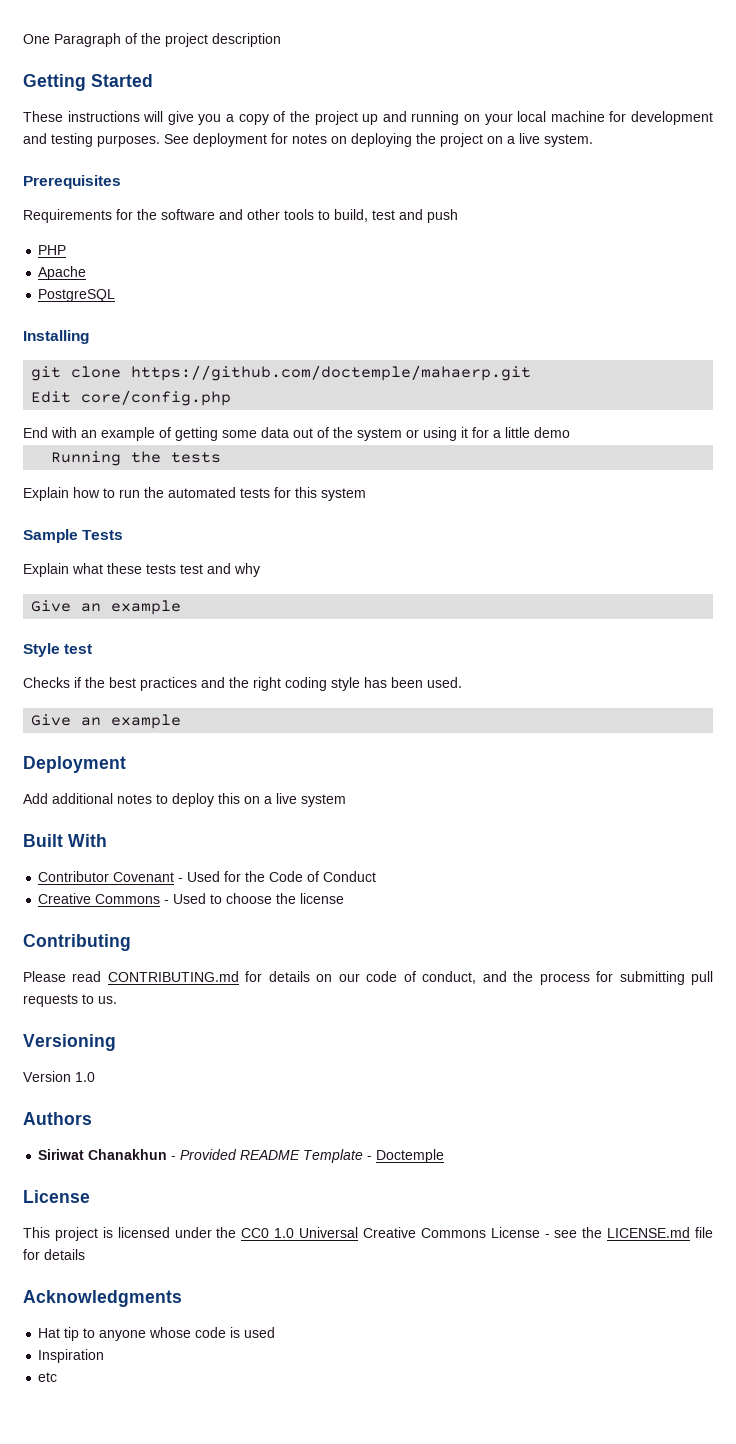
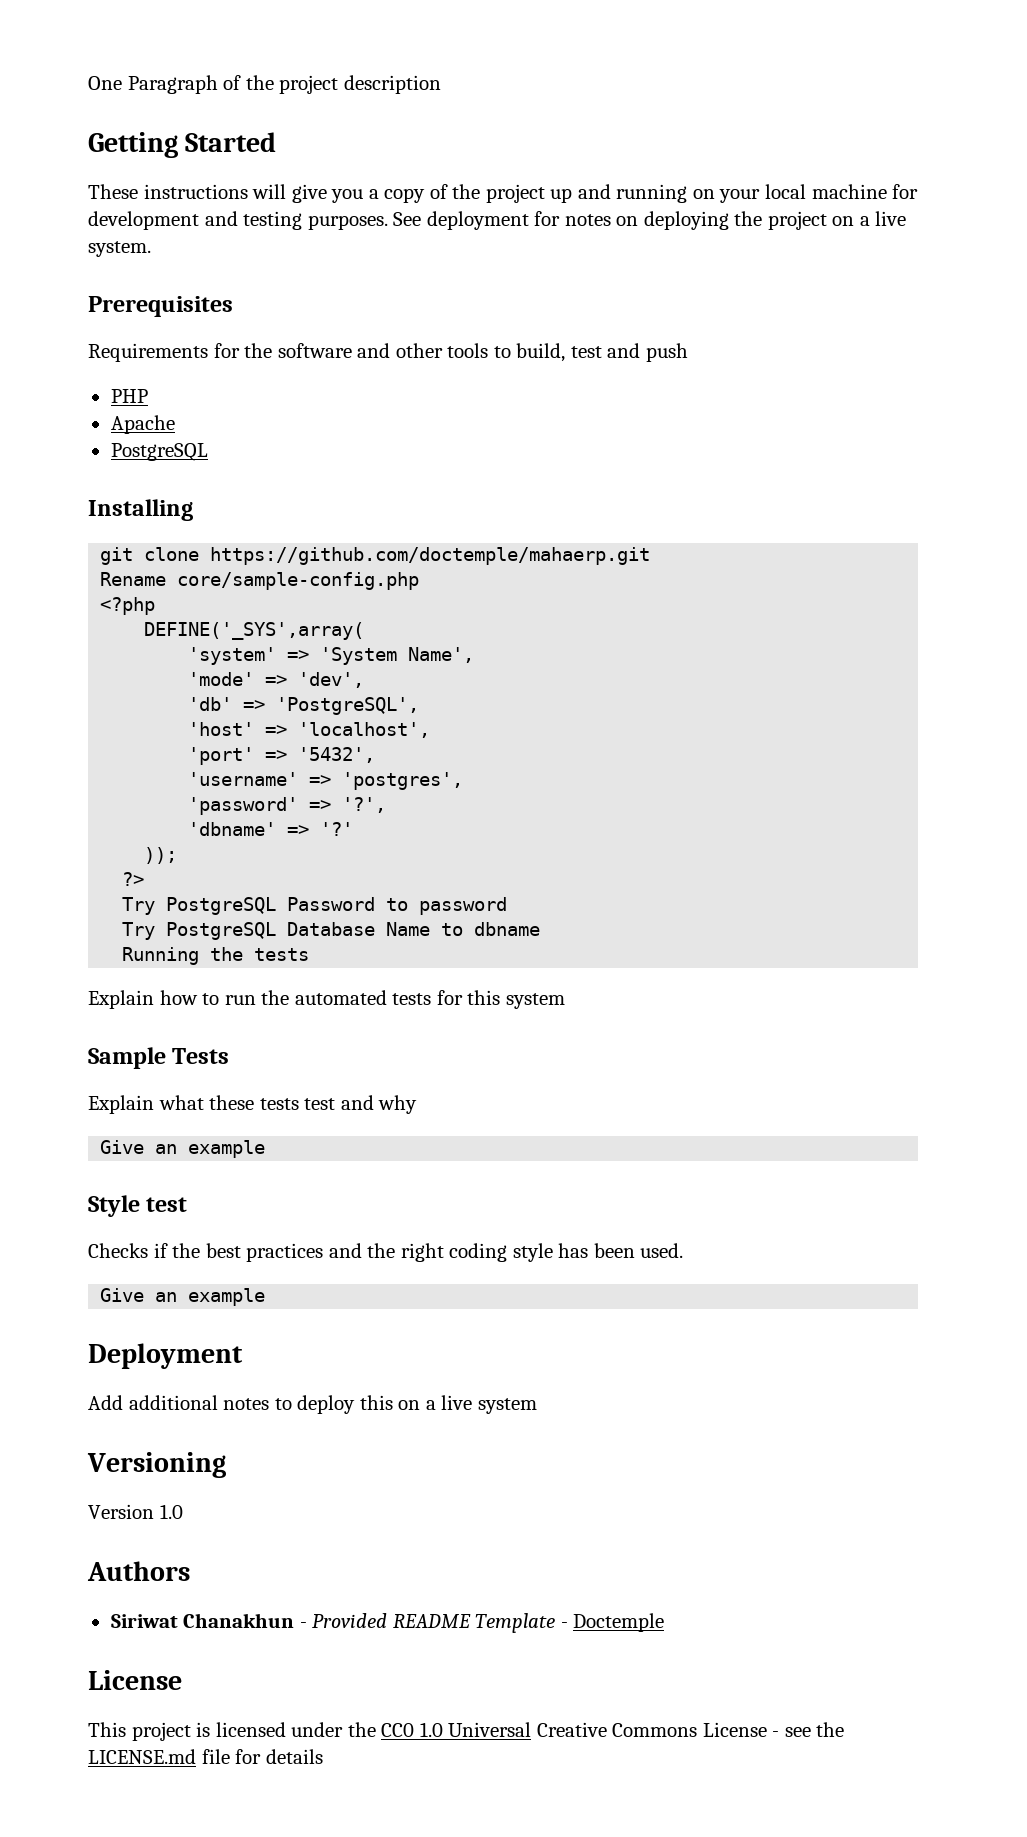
- Edit core/config.php
- End with an example of getting some data out of the system or using it for a little demo
+ Rename core/sample-config.php
+ <?php
+ DEFINE('_SYS',array(
+ 'system' => 'System Name',
+ 'mode' => 'dev',
+ 'db' => 'PostgreSQL',
+ 'host' => 'localhost',
+ 'port' => '5432',
+ 'username' => 'postgres',
+ 'password' => '?',
+ 'dbname' => '?'
+ ));
+ ?>
+ Try PostgreSQL Password to password
+ Try PostgreSQL Database Name to dbname
- Built With
- Contributor Covenant - Used for the Code of Conduct
- Creative Commons - Used to choose the license
- Contributing
- Please read CONTRIBUTING.md for details on our code of conduct, and the process for submitting pull requests to us.
- Acknowledgments
- Hat tip to anyone whose code is used
- Inspiration
- etc

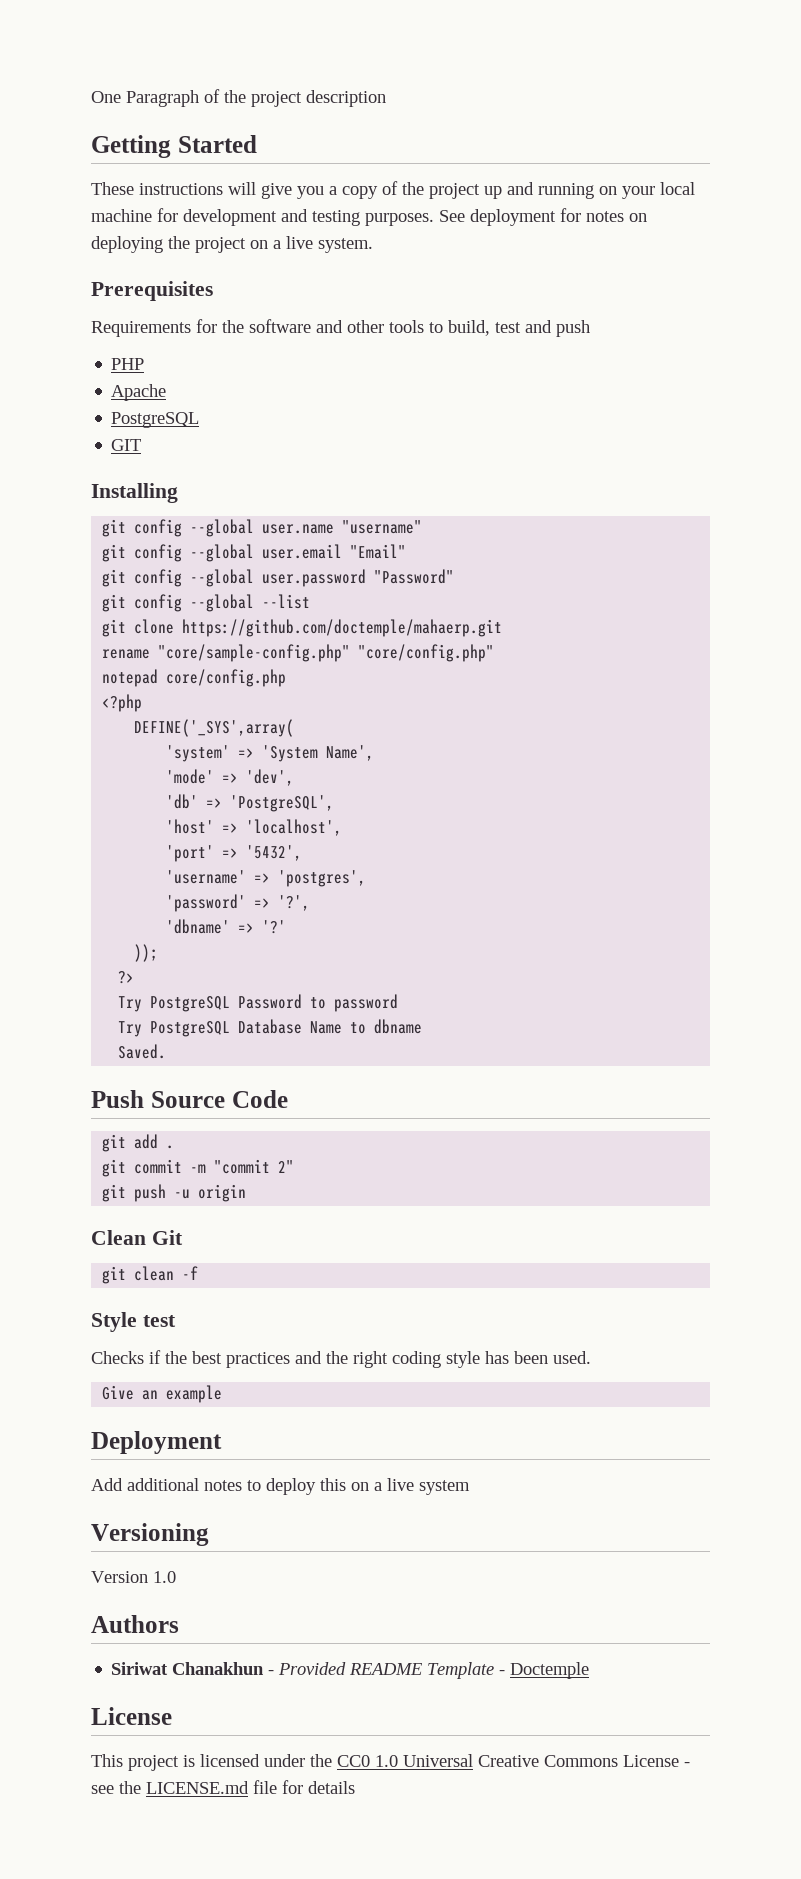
+ GIT
+ git config --global user.name "username"
+ git config --global user.email "Email"
+ git config --global user.password "Password"
+ git config --global --list
  git clone https://github.com/doctemple/mahaerp.git
- Rename core/sample-config.php
+ rename "core/sample-config.php" "core/config.php"
+ notepad core/config.php
- Running the tests
- Explain how to run the automated tests for this system
- Sample Tests
- Explain what these tests test and why
- Give an example
+ Saved.
+ Push Source Code
+ git add .
+ git commit -m "commit 2"
+ git push -u origin
+ Clean Git
+ git clean -f

